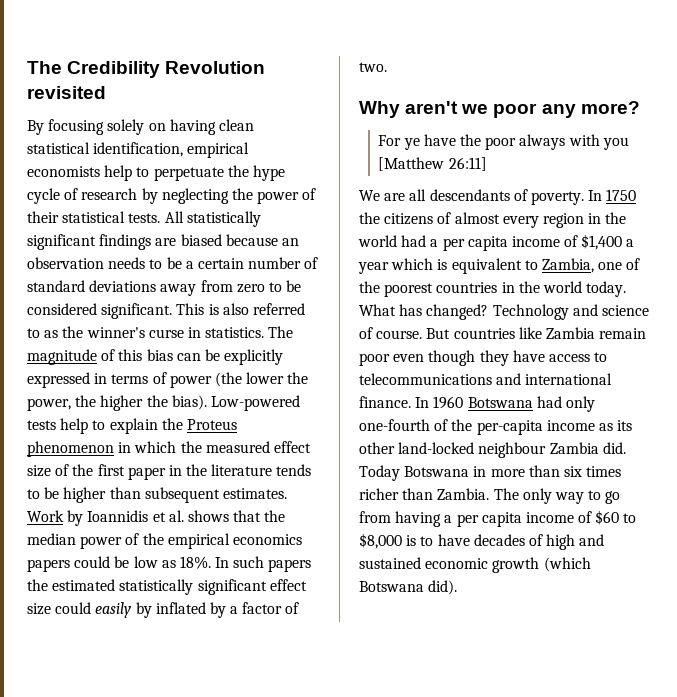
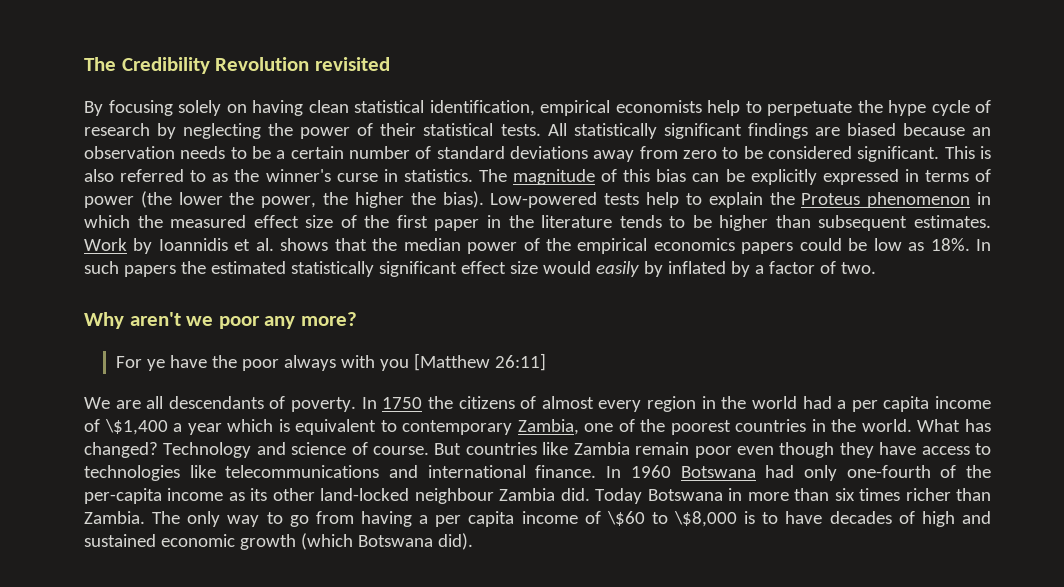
- In such papers the estimated statistically significant effect size could easily by inflated by a factor of two.
+ In such papers the estimated statistically significant effect size would easily by inflated by a factor of two.
- In 1750 the citizens of almost every region in the world had a per capita income of $1,400 a year which is equivalent to Zambia, one of the poorest countries in the world today.
+ In 1750 the citizens of almost every region in the world had a per capita income of \$1,400 a year which is equivalent to contemporary Zambia, one of the poorest countries in the world.
- But countries like Zambia remain poor even though they have access to telecommunications and international finance.
+ But countries like Zambia remain poor even though they have access to technologies like telecommunications and international finance.
- The only way to go from having a per capita income of $60 to $8,000 is to have decades of high and sustained economic growth (which Botswana did).
+ The only way to go from having a per capita income of \$60 to \$8,000 is to have decades of high and sustained economic growth (which Botswana did).

